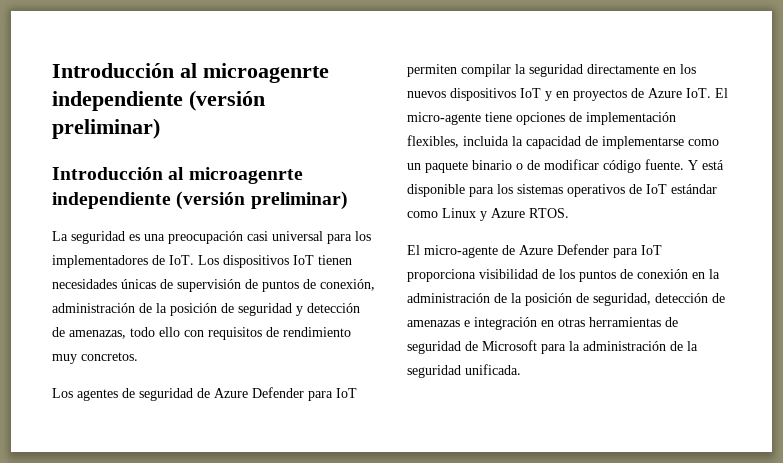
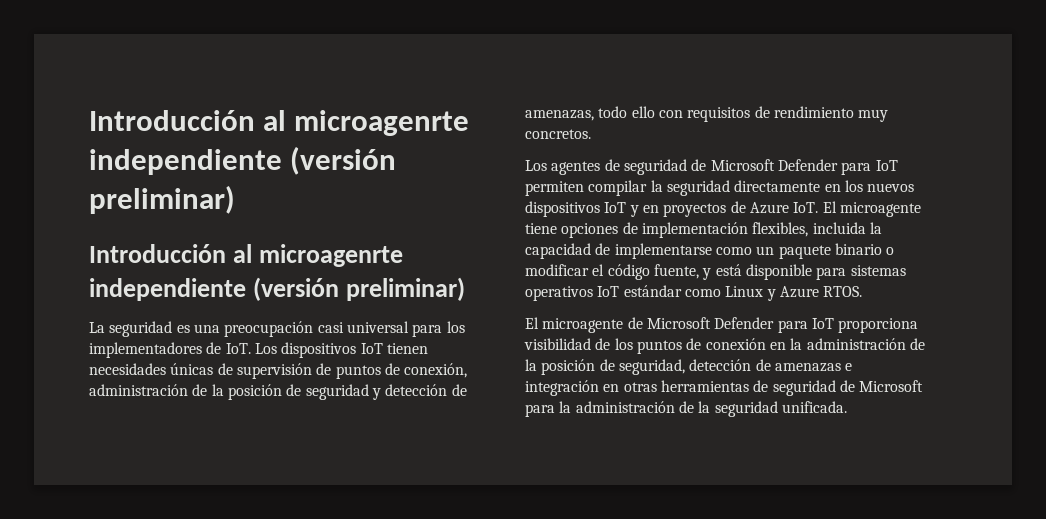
- Los agentes de seguridad de Azure Defender para IoT permiten compilar la seguridad directamente en los nuevos dispositivos IoT y en proyectos de Azure IoT. El micro-agente tiene opciones de implementación flexibles, incluida la capacidad de implementarse como un paquete binario o de modificar código fuente. Y está disponible para los sistemas operativos de IoT estándar como Linux y Azure RTOS.
+ Los agentes de seguridad de Microsoft Defender para IoT permiten compilar la seguridad directamente en los nuevos dispositivos IoT y en proyectos de Azure IoT. El microagente tiene opciones de implementación flexibles, incluida la capacidad de implementarse como un paquete binario o modificar el código fuente, y está disponible para sistemas operativos IoT estándar como Linux y Azure RTOS.
- El micro-agente de Azure Defender para IoT proporciona visibilidad de los puntos de conexión en la administración de la posición de seguridad, detección de amenazas e integración en otras herramientas de seguridad de Microsoft para la administración de la seguridad unificada.
+ El microagente de Microsoft Defender para IoT proporciona visibilidad de los puntos de conexión en la administración de la posición de seguridad, detección de amenazas e integración en otras herramientas de seguridad de Microsoft para la administración de la seguridad unificada.

